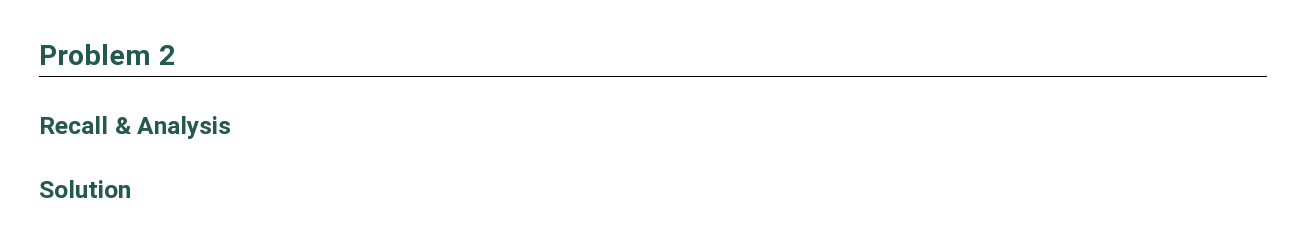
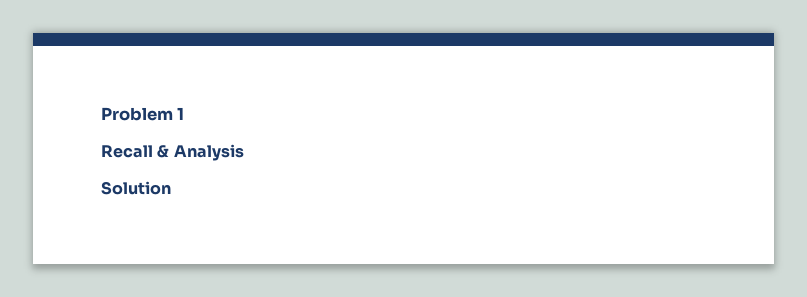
- Problem 2
+ Problem 1

